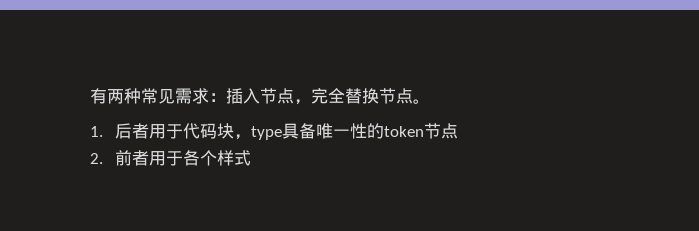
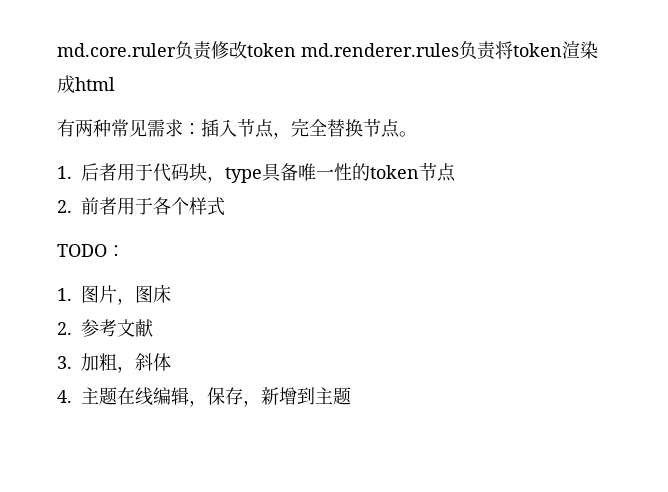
+ md.core.ruler负责修改token md.renderer.rules负责将token渲染成html
+ TODO：
+ 1.图片，图床
+ 2.参考文献
+ 3.加粗，斜体
+ 4.主题在线编辑，保存，新增到主题

